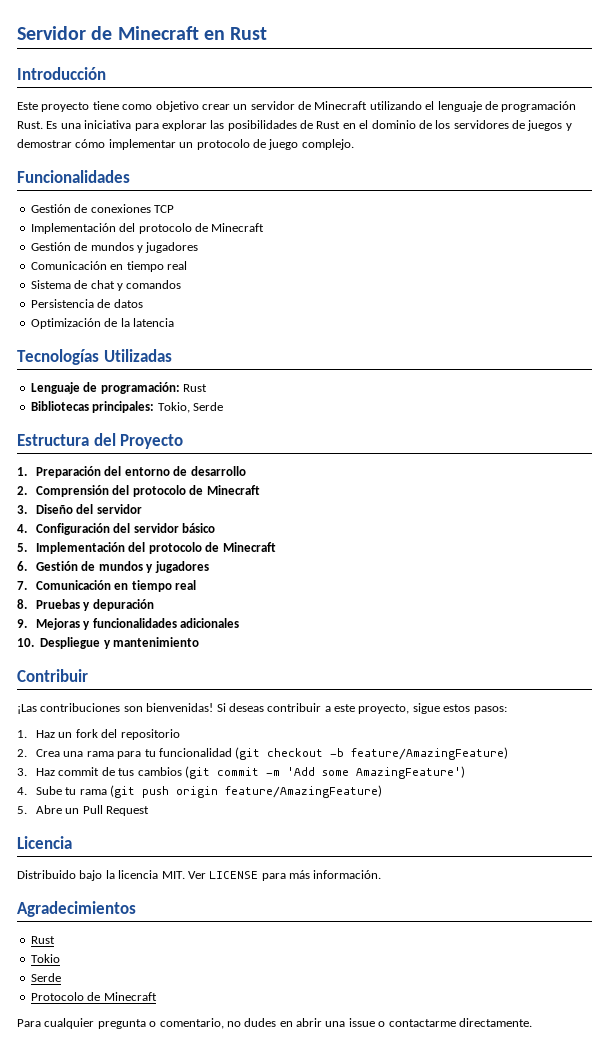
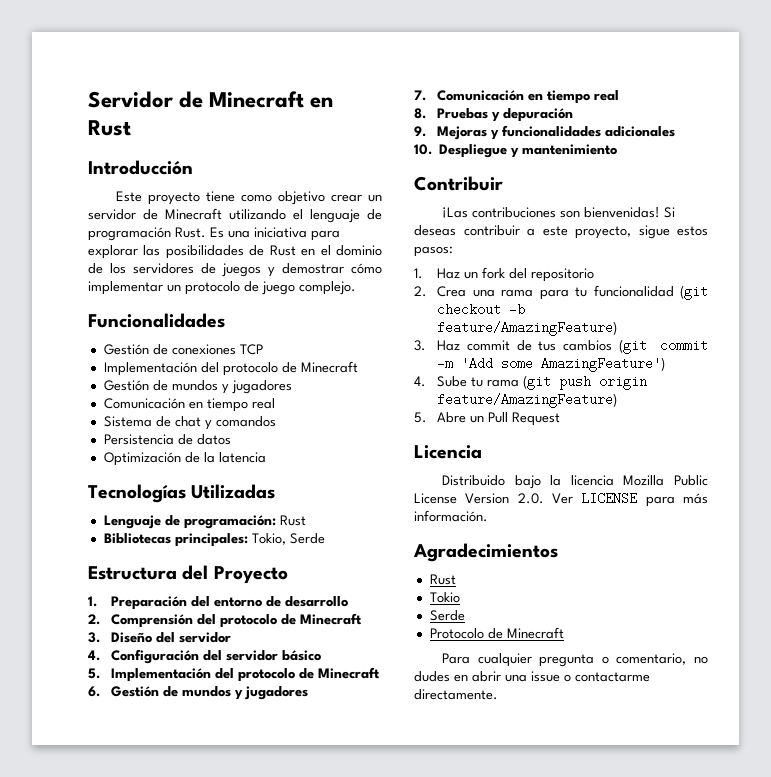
- Distribuido bajo la licencia MIT. Ver LICENSE para más información.
+ Distribuido bajo la licencia Mozilla Public License Version 2.0. Ver LICENSE para más información.

